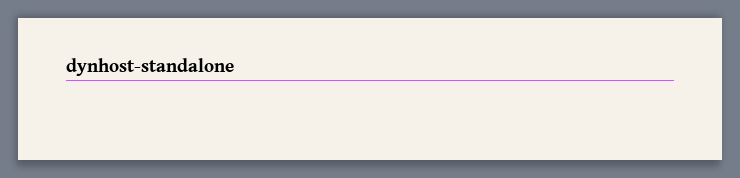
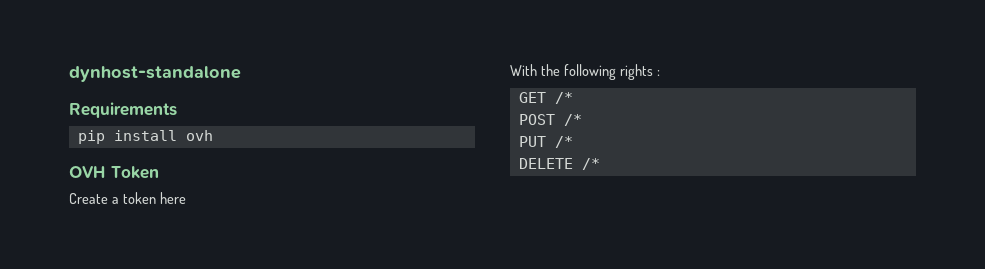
+ Requirements
+ pip install ovh
+ OVH Token
+ Create a token here
+ With the following rights :
+ GET /*
+ POST /*
+ PUT /*
+ DELETE /*

